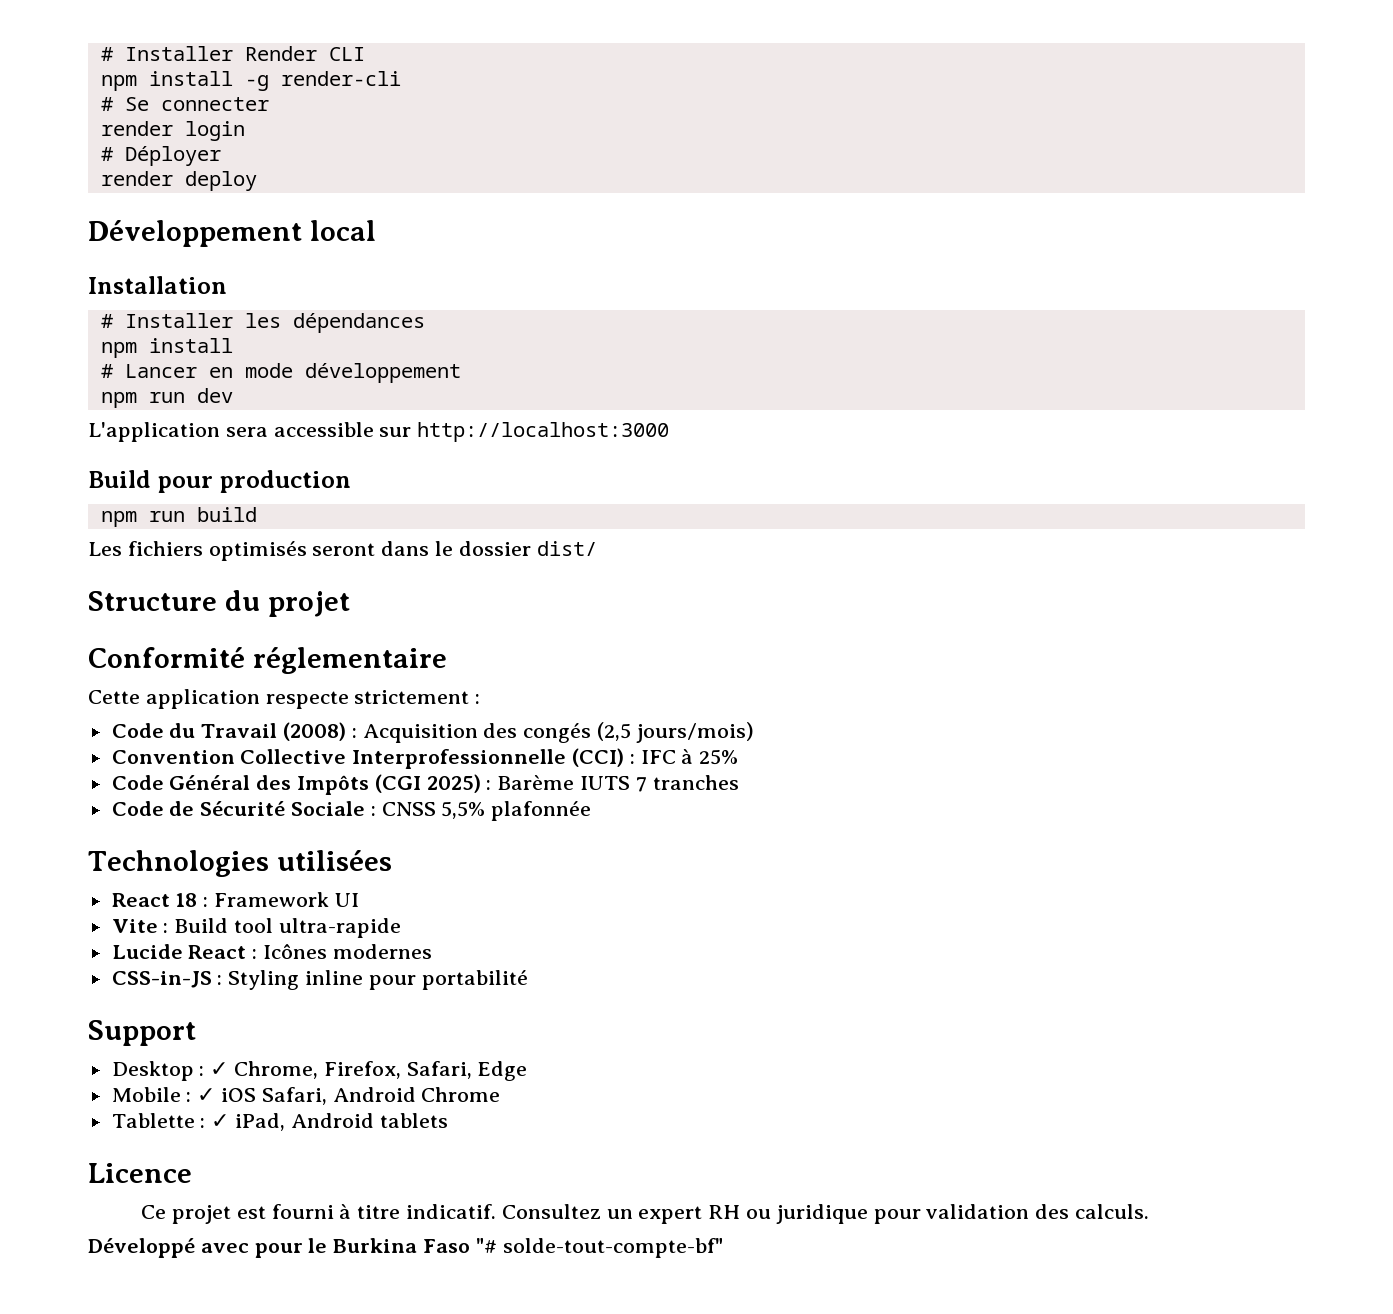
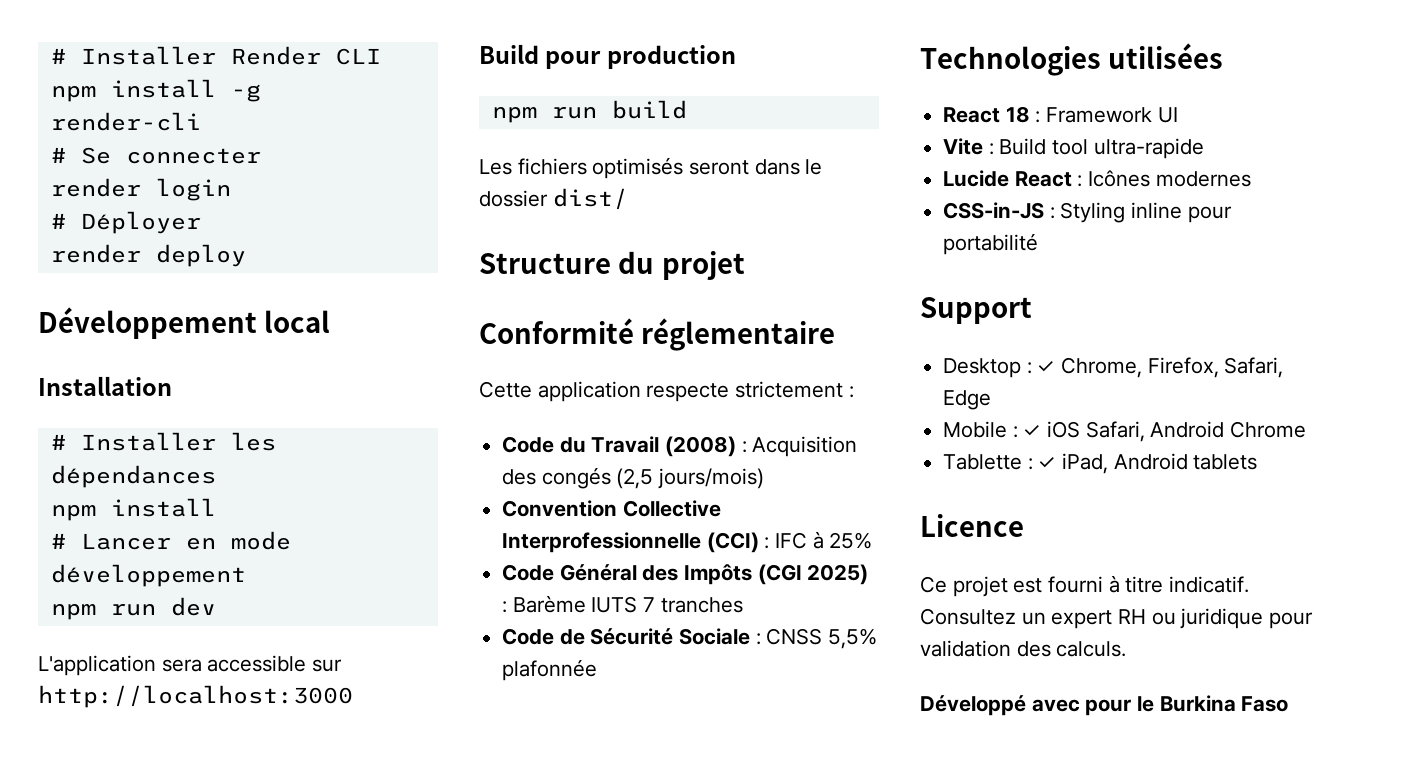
- Développé avec pour le Burkina Faso "# solde-tout-compte-bf"
+ Développé avec pour le Burkina Faso

